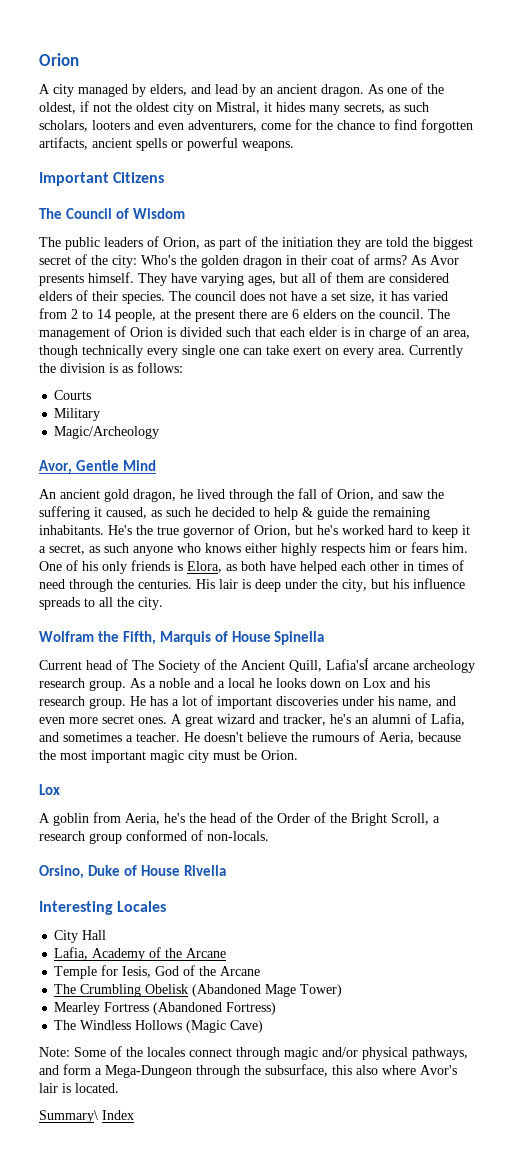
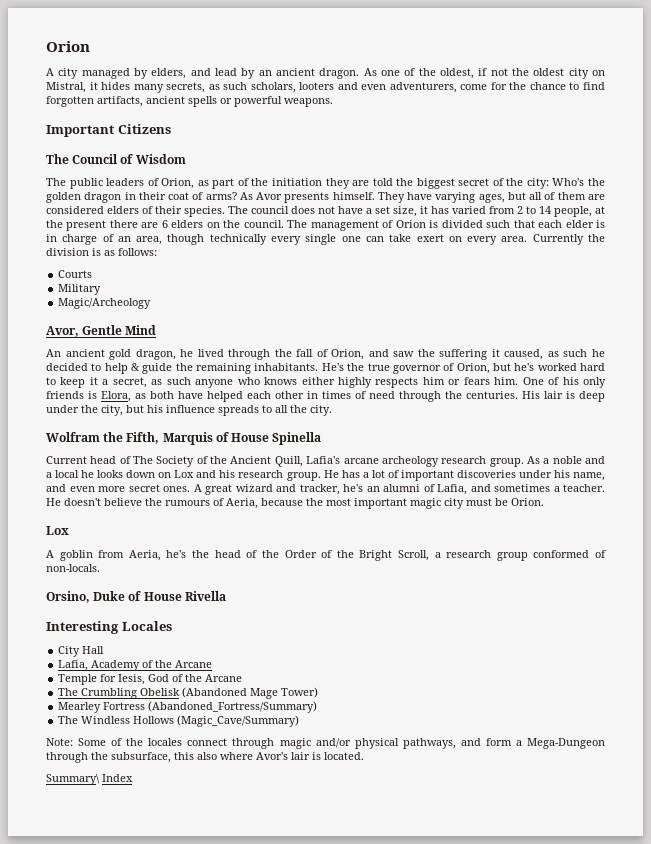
- Current head of The Society of the Ancient Quill, Lafia'sÍ arcane archeology research group.
+ Current head of The Society of the Ancient Quill, Lafia's arcane archeology research group.
- Mearley Fortress (Abandoned Fortress)
+ Mearley Fortress (Abandoned_Fortress/Summary)
- The Windless Hollows (Magic Cave)
+ The Windless Hollows (Magic_Cave/Summary)

